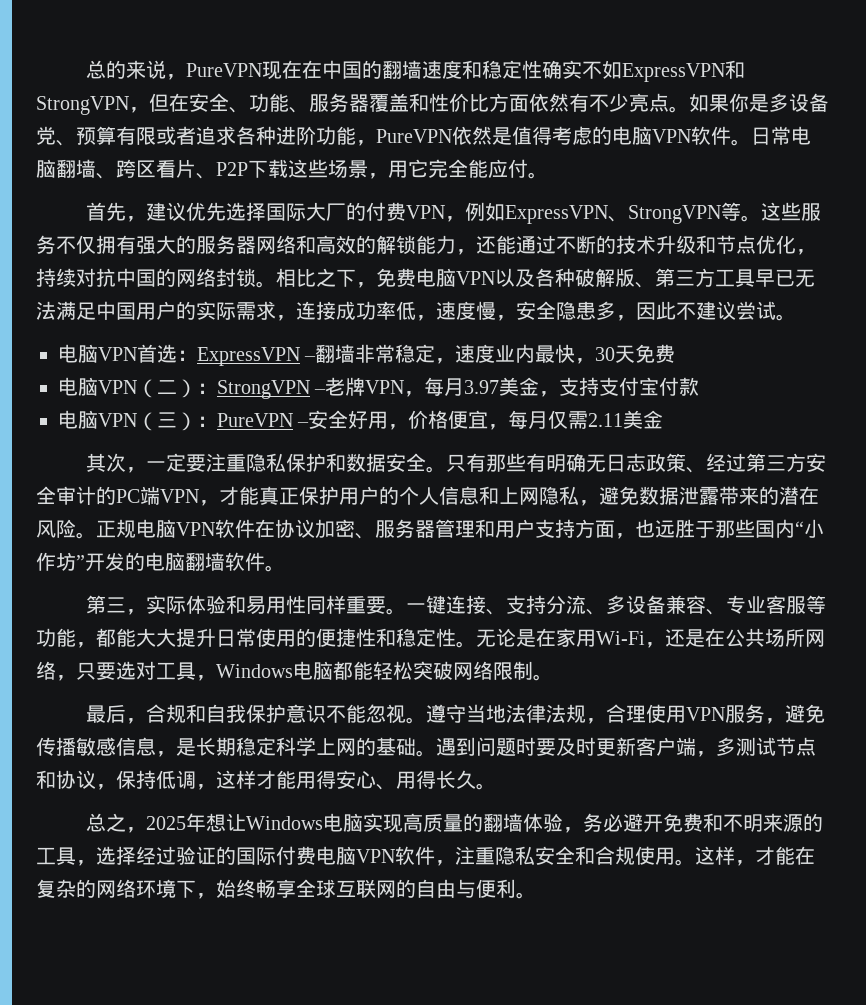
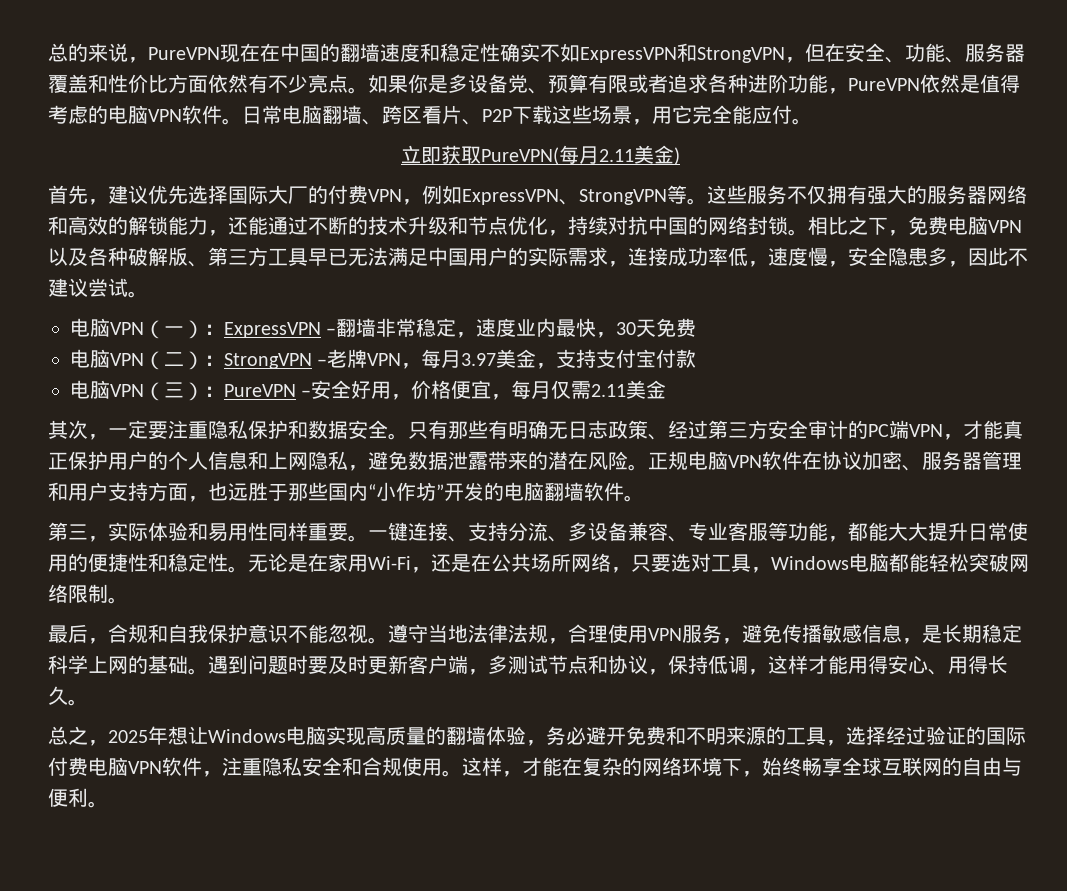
+ 立即获取PureVPN(每月2.11美金)
- 电脑VPN首选：ExpressVPN –翻墙非常稳定，速度业内最快，30天免费
+ 电脑VPN（一）：ExpressVPN –翻墙非常稳定，速度业内最快，30天免费

